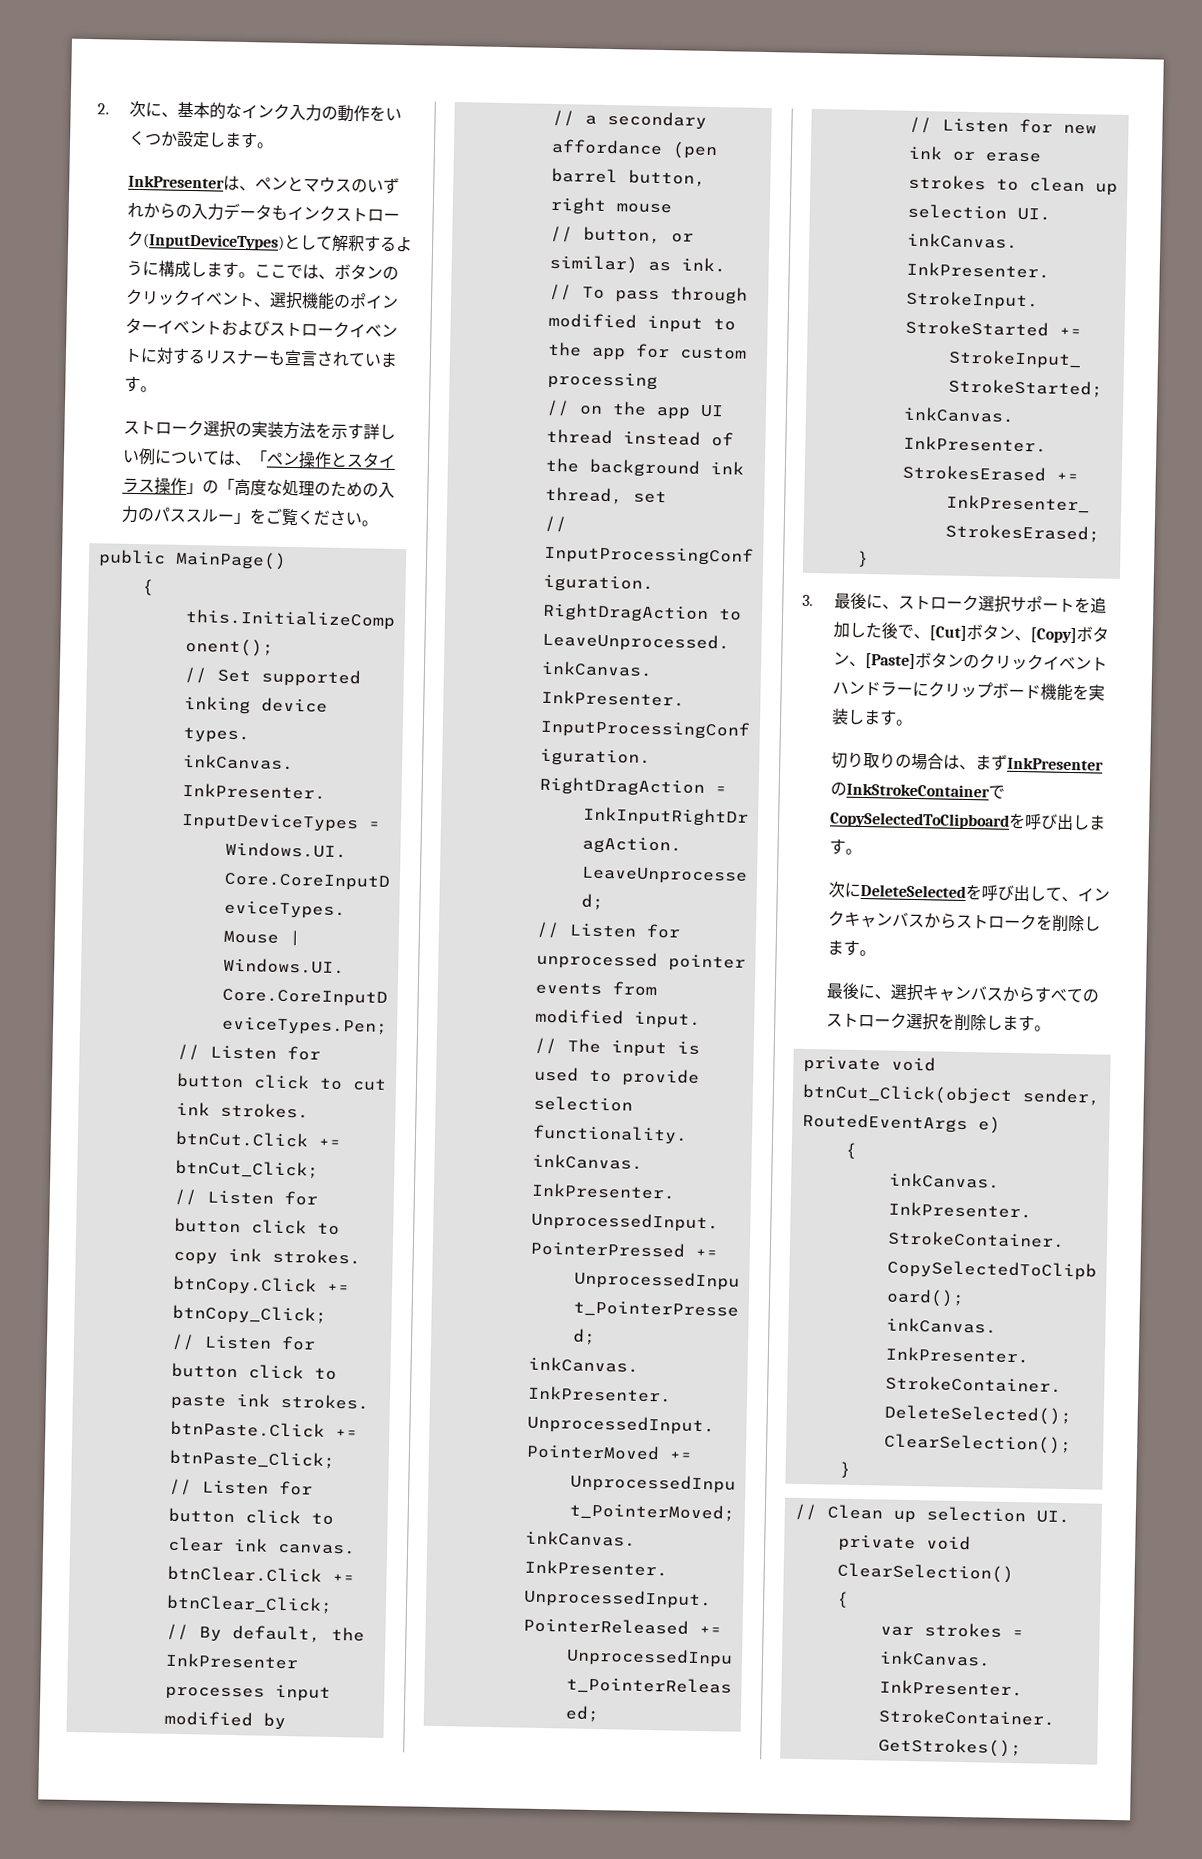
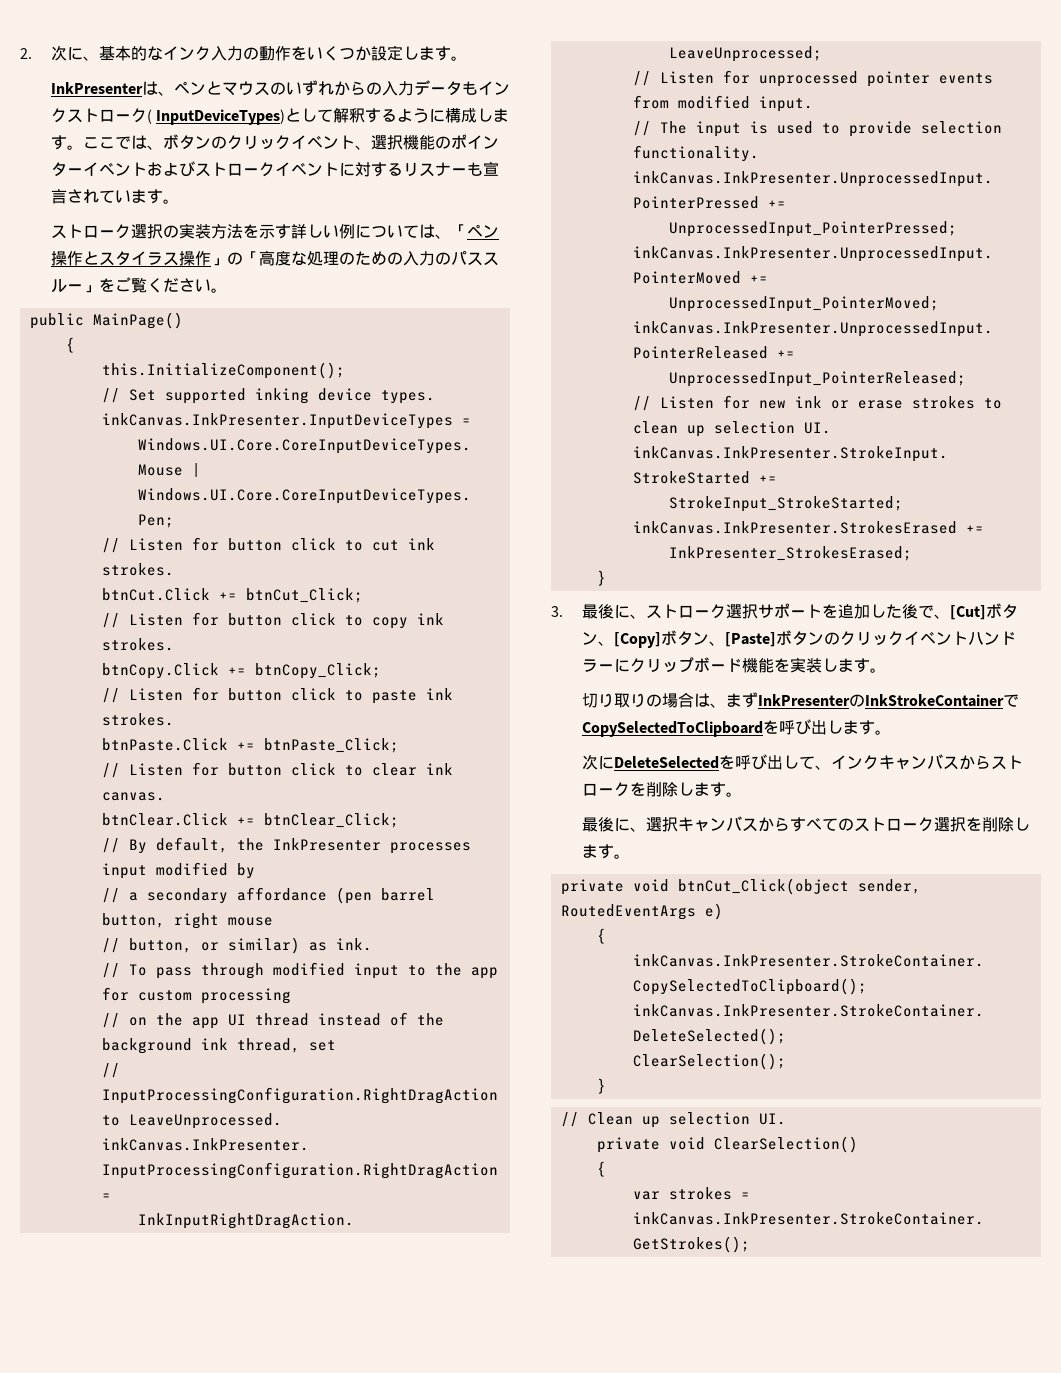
- InkPresenterは、ペンとマウスのいずれからの入力データもインクストローク(InputDeviceTypes)として解釈するように構成します。
+ InkPresenterは、ペンとマウスのいずれからの入力データもインクストローク( InputDeviceTypes)として解釈するように構成します。

